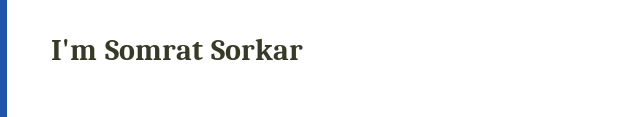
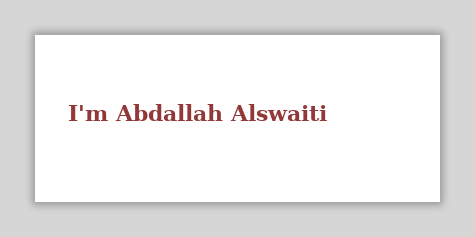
- I'm Somrat Sorkar
+ I'm Abdallah Alswaiti

